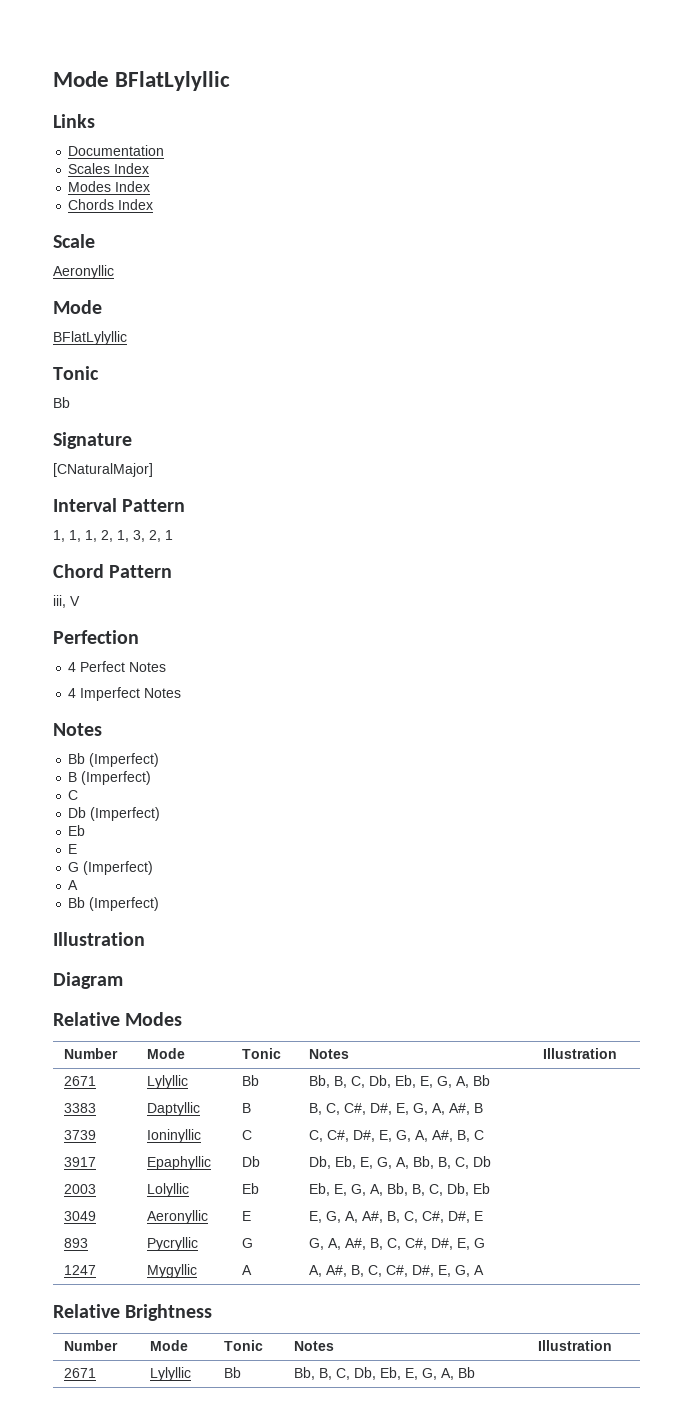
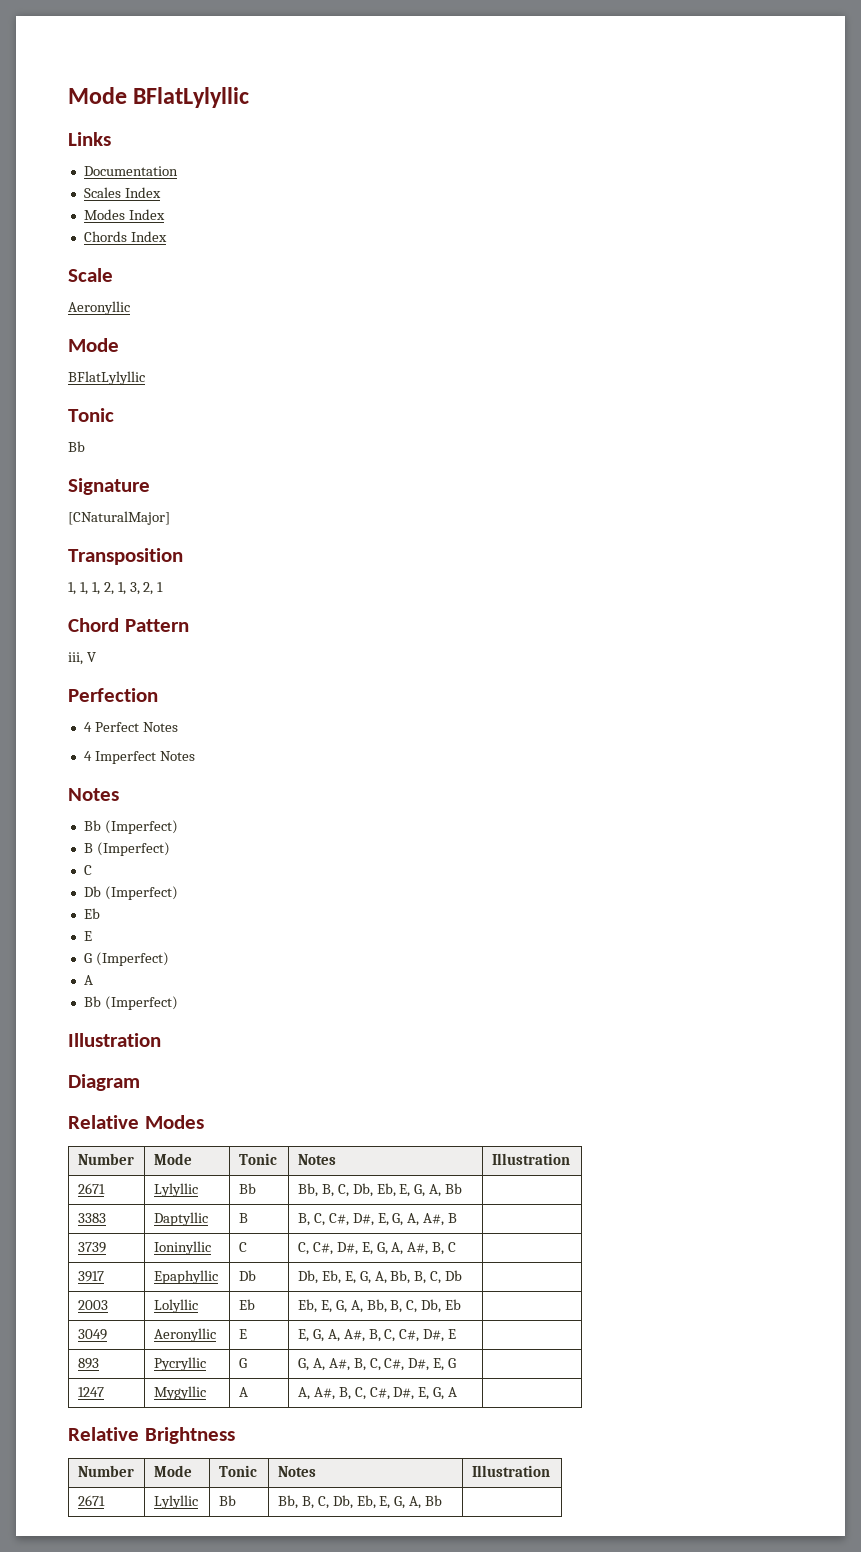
- Interval Pattern
+ Transposition

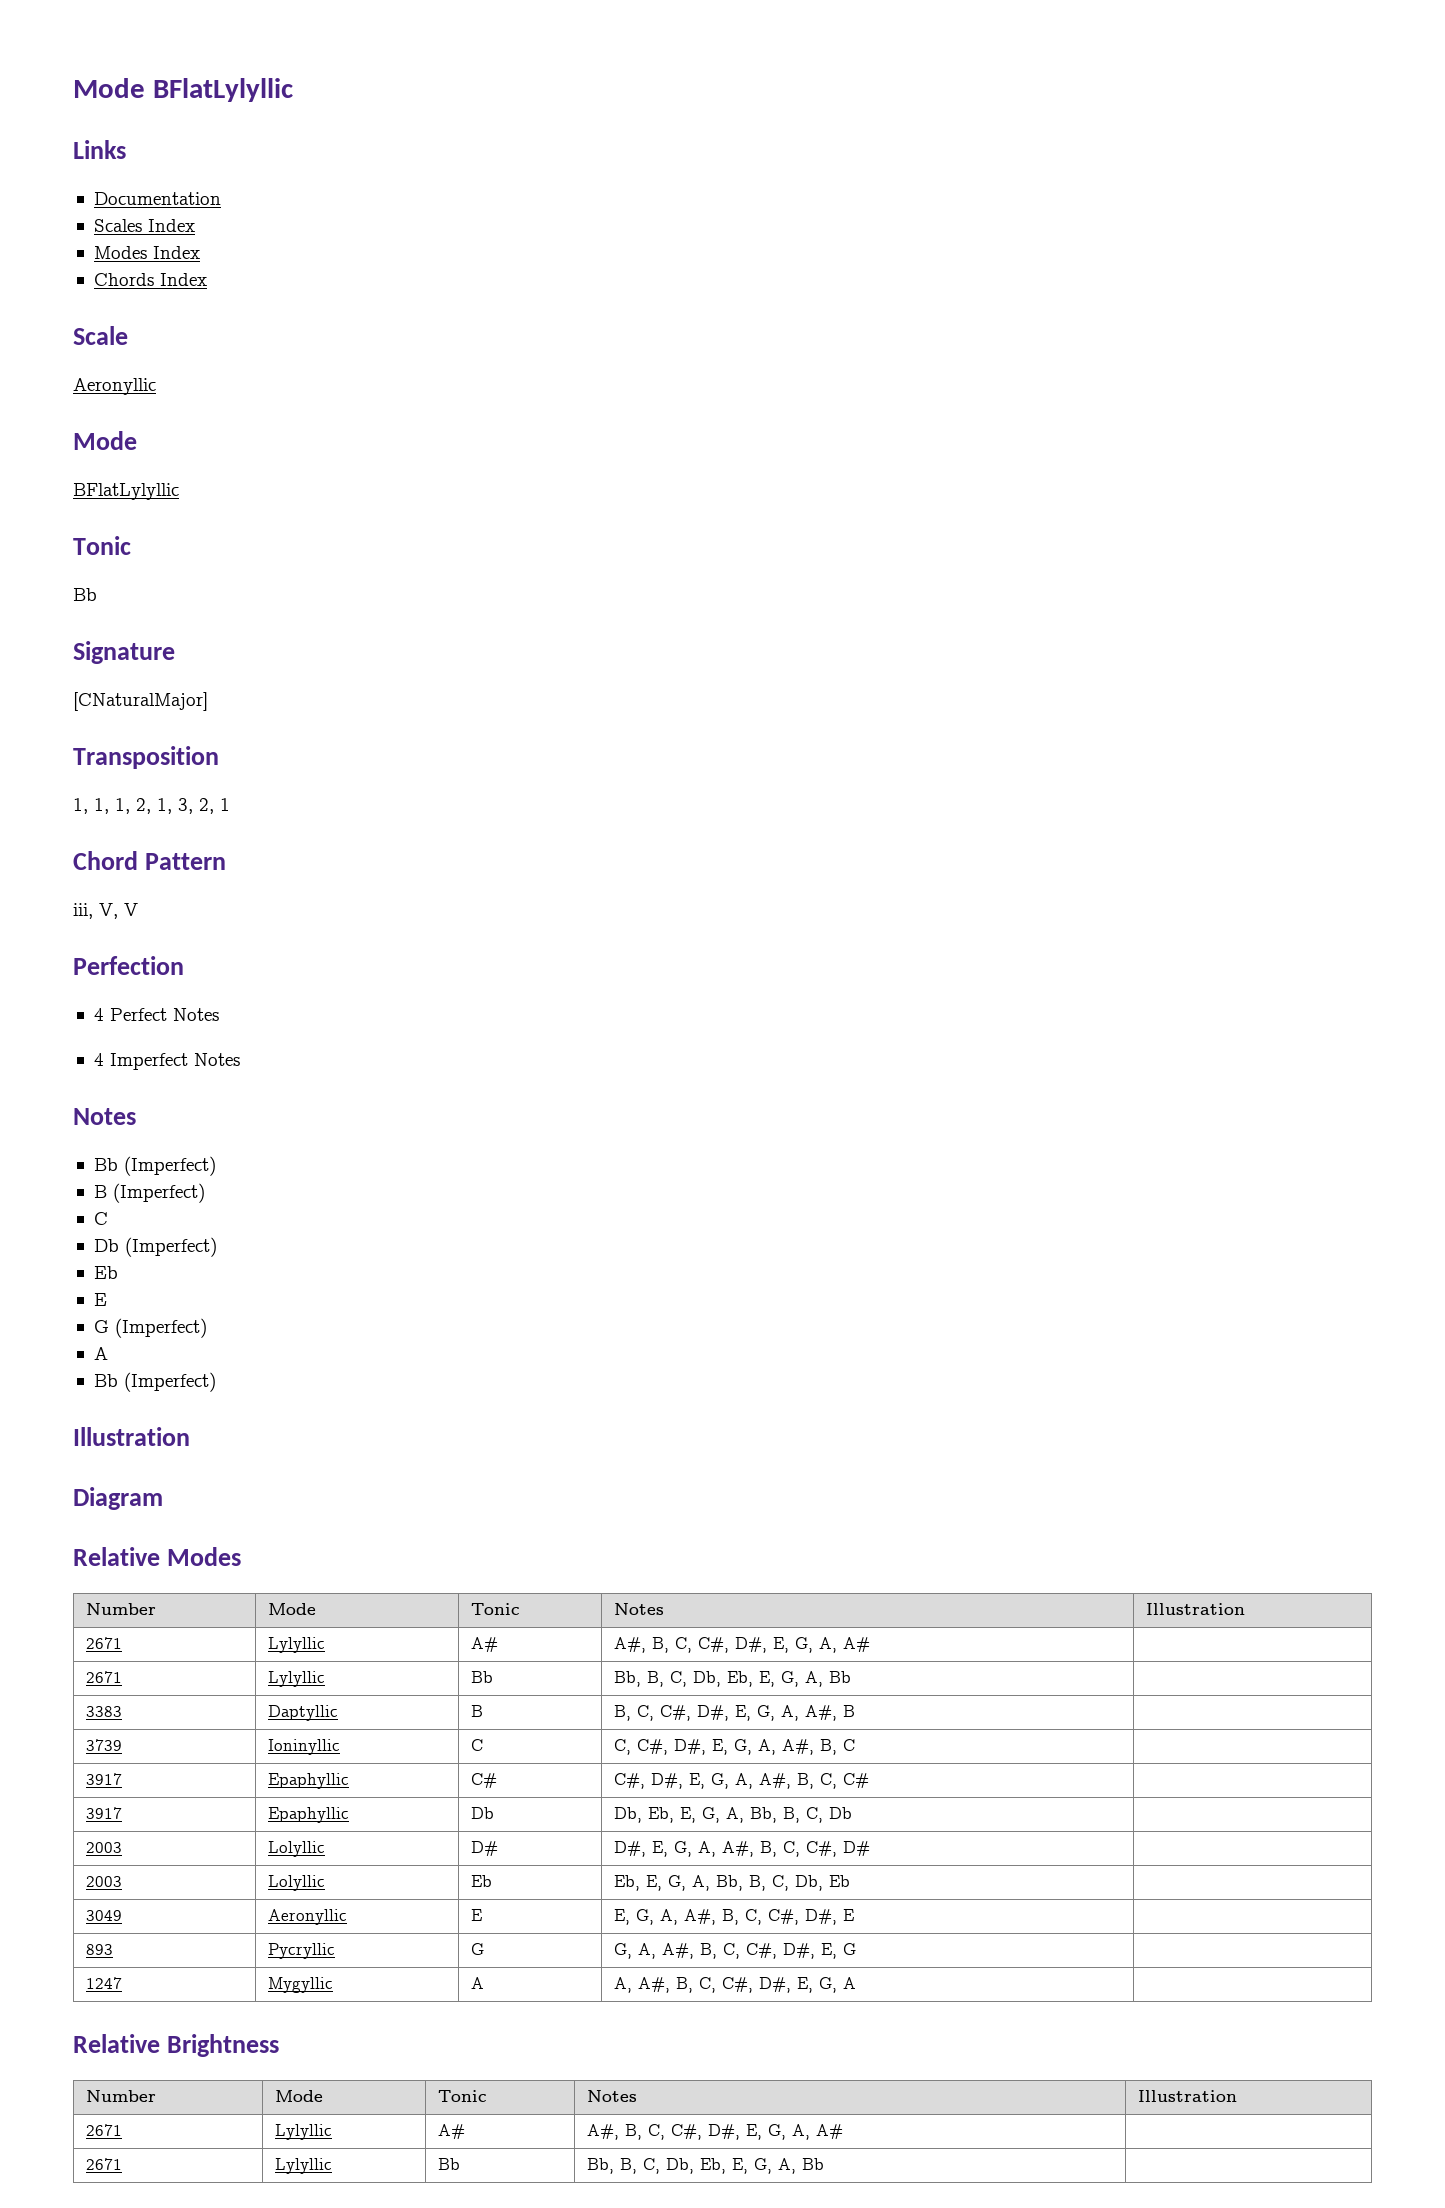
- iii, V
+ iii, V, V
  Relative Modes
  Number | Mode | Tonic | Notes | Illustration
+ 2671 | Lylyllic | A# | A#, B, C, C#, D#, E, G, A, A# |
+ 3917 | Epaphyllic | C# | C#, D#, E, G, A, A#, B, C, C# |
+ 2003 | Lolyllic | D# | D#, E, G, A, A#, B, C, C#, D# |
  Relative Brightness
  Number | Mode | Tonic | Notes | Illustration
+ 2671 | Lylyllic | A# | A#, B, C, C#, D#, E, G, A, A# |

